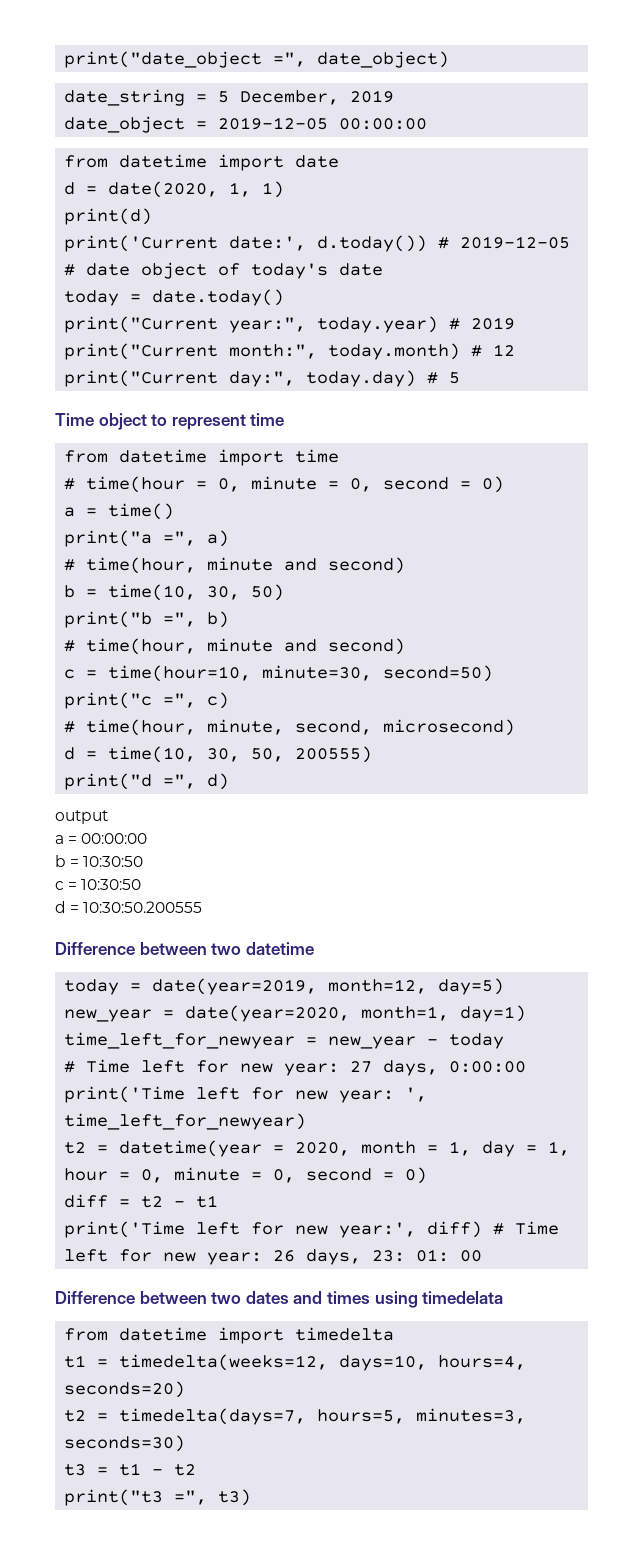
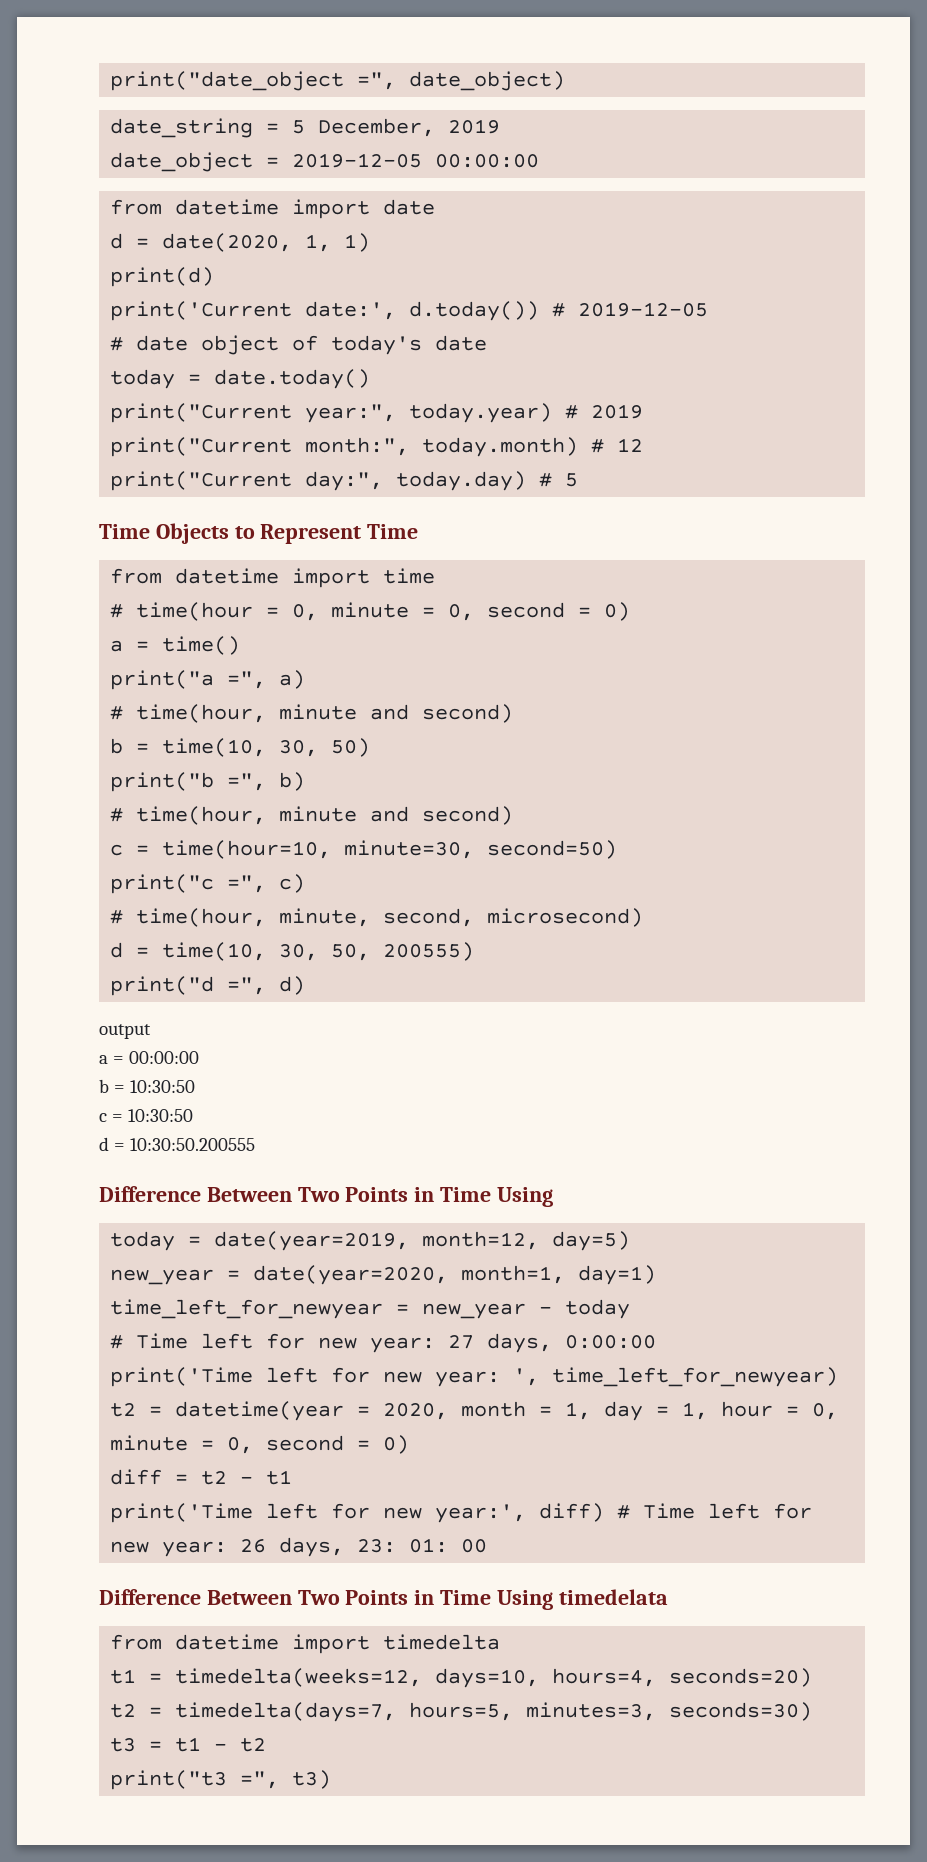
- Time object to represent time
+ Time Objects to Represent Time
  d = 10:30:50.200555
- Difference between two datetime
+ Difference Between Two Points in Time Using
- Difference between two dates and times using timedelata
+ Difference Between Two Points in Time Using timedelata

